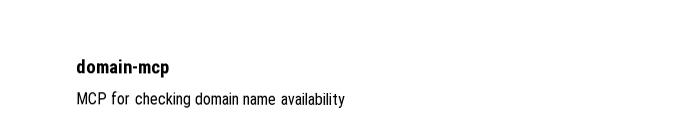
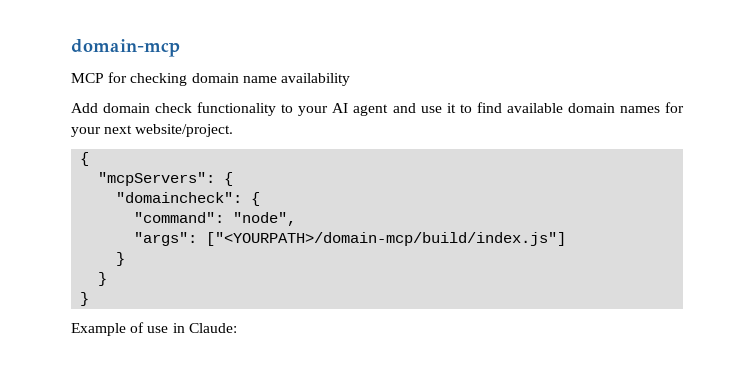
+ Add domain check functionality to your AI agent and use it to find available domain names for your next website/project.
+ {
+ "mcpServers": {
+ "domaincheck": {
+ "command": "node",
+ "args": ["<YOURPATH>/domain-mcp/build/index.js"]
+ }
+ }
+ }
+ Example of use in Claude:

